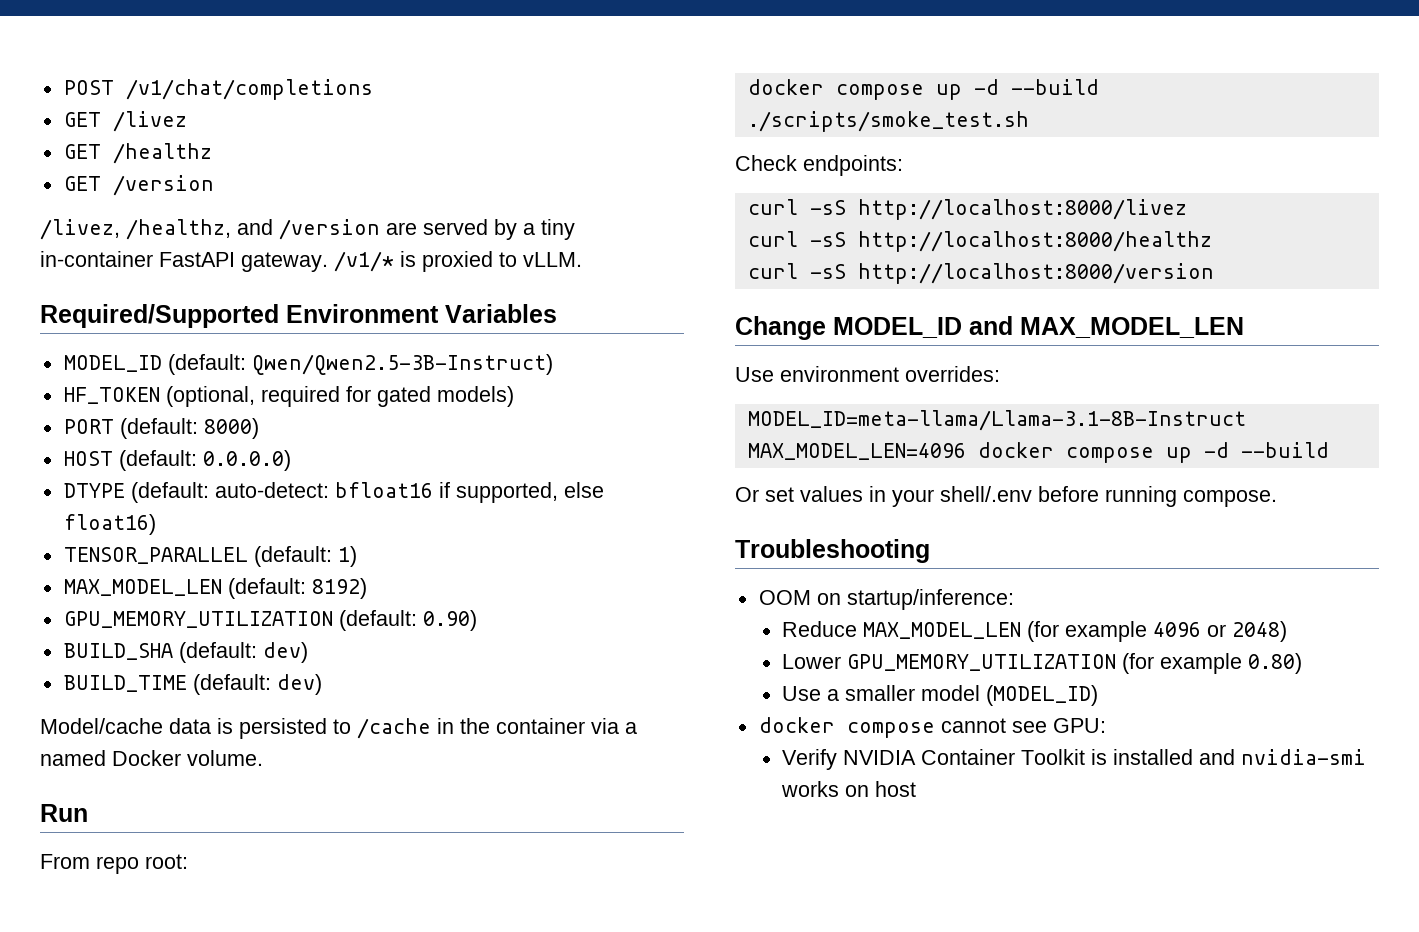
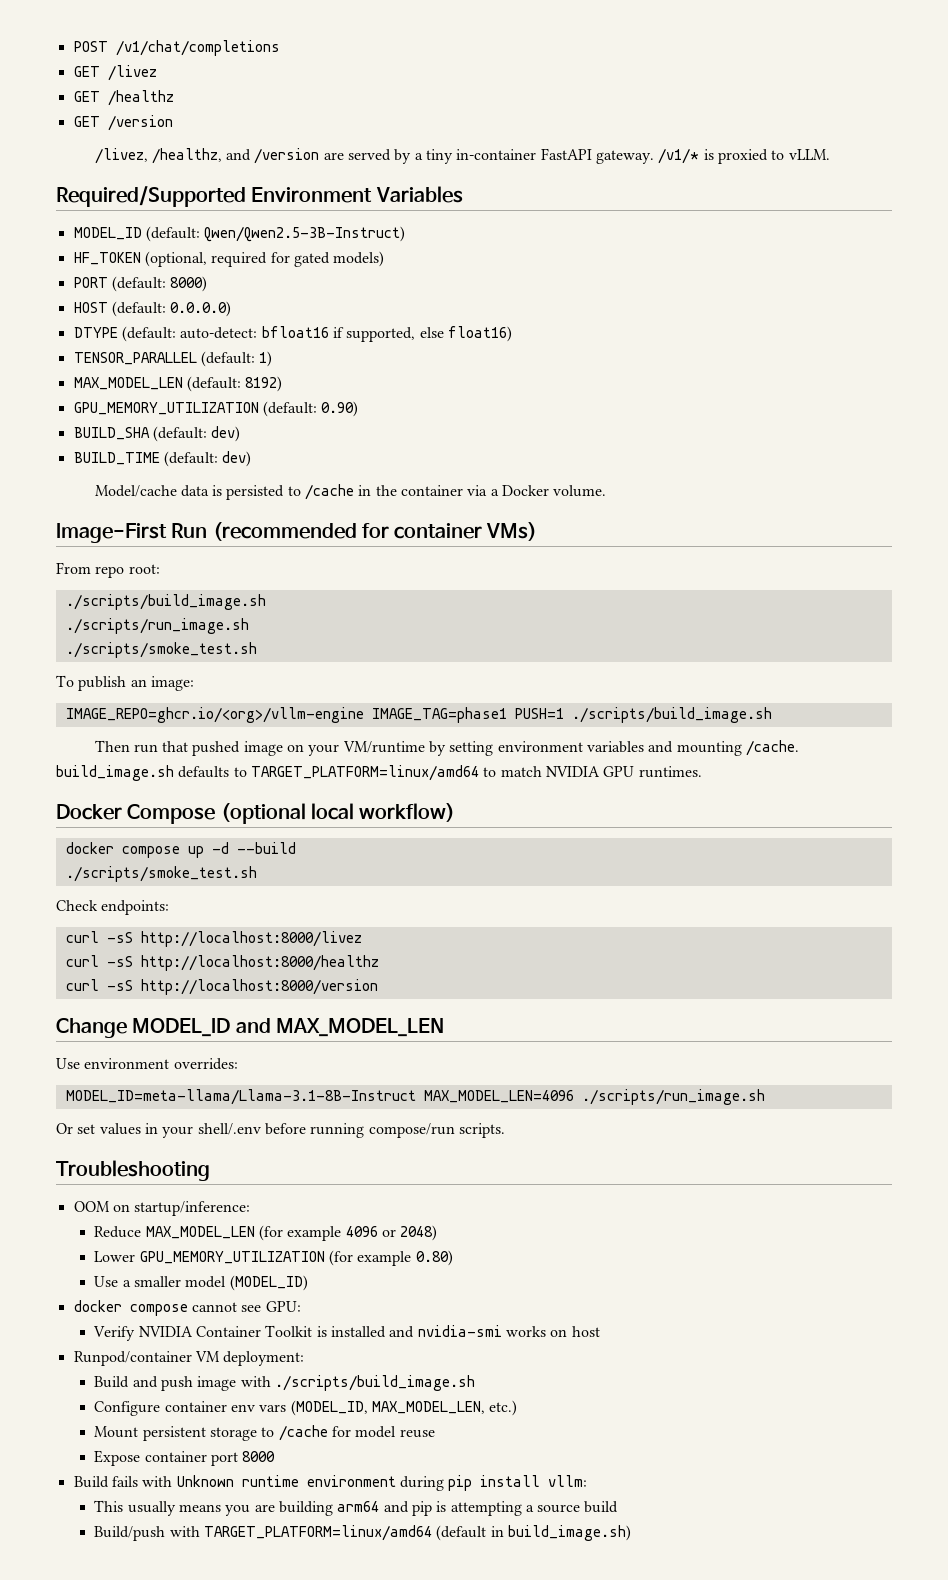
- Model/cache data is persisted to /cache in the container via a named Docker volume.
+ Model/cache data is persisted to /cache in the container via a Docker volume.
- Run
+ Image-First Run (recommended for container VMs)
  From repo root:
+ ./scripts/build_image.sh
+ ./scripts/run_image.sh
+ ./scripts/smoke_test.sh
+ To publish an image:
+ IMAGE_REPO=ghcr.io/<org>/vllm-engine IMAGE_TAG=phase1 PUSH=1 ./scripts/build_image.sh
+ Then run that pushed image on your VM/runtime by setting environment variables and mounting /cache. build_image.sh defaults to TARGET_PLATFORM=linux/amd64 to match NVIDIA GPU runtimes.
+ Docker Compose (optional local workflow)
- MODEL_ID=meta-llama/Llama-3.1-8B-Instruct MAX_MODEL_LEN=4096 docker compose up -d --build
+ MODEL_ID=meta-llama/Llama-3.1-8B-Instruct MAX_MODEL_LEN=4096 ./scripts/run_image.sh
- Or set values in your shell/.env before running compose.
+ Or set values in your shell/.env before running compose/run scripts.
+ Runpod/container VM deployment:
+ Build and push image with ./scripts/build_image.sh
+ Configure container env vars (MODEL_ID, MAX_MODEL_LEN, etc.)
+ Mount persistent storage to /cache for model reuse
+ Expose container port 8000
+ Build fails with Unknown runtime environment during pip install vllm:
+ This usually means you are building arm64 and pip is attempting a source build
+ Build/push with TARGET_PLATFORM=linux/amd64 (default in build_image.sh)

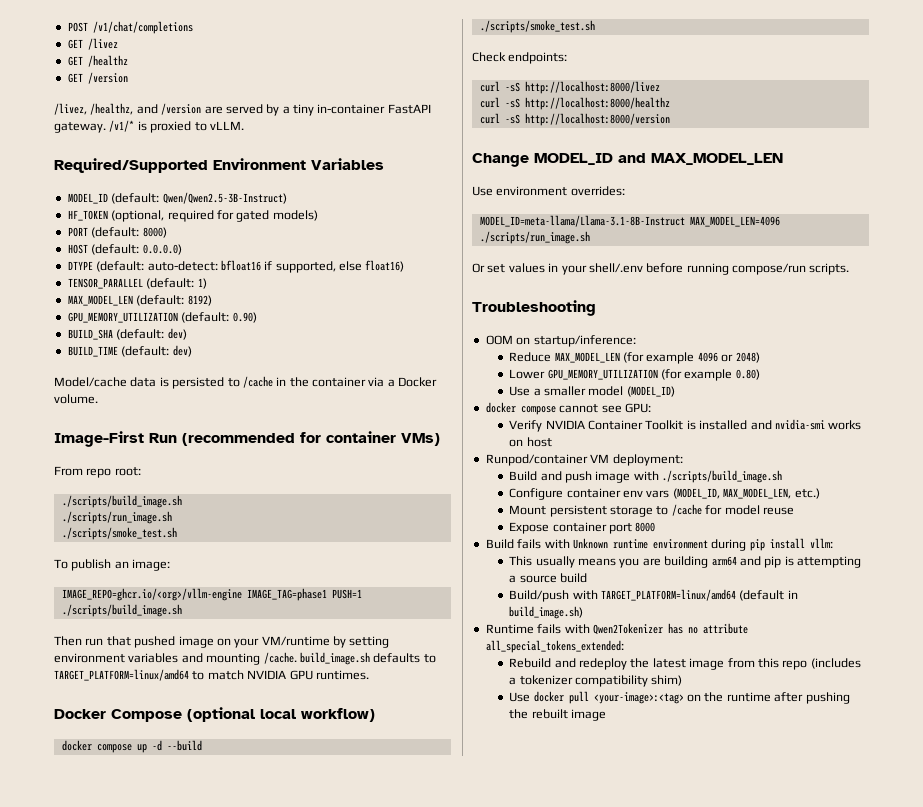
+ Runtime fails with Qwen2Tokenizer has no attribute all_special_tokens_extended:
+ Rebuild and redeploy the latest image from this repo (includes a tokenizer compatibility shim)
+ Use docker pull <your-image>:<tag> on the runtime after pushing the rebuilt image

